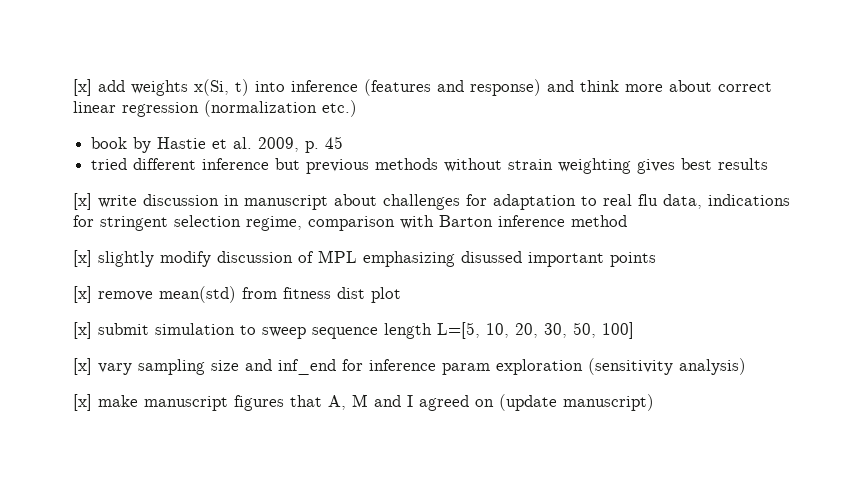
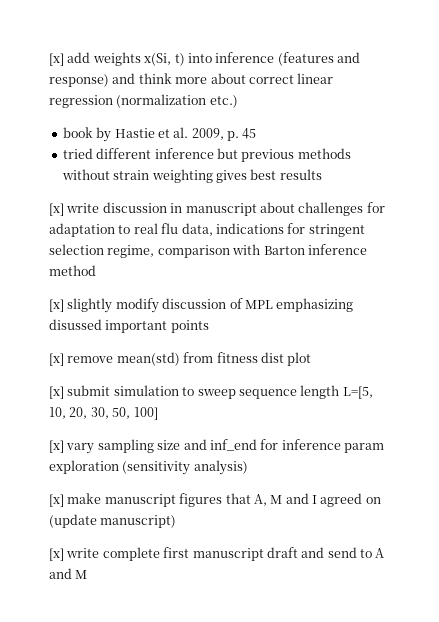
+ [x] write complete first manuscript draft and send to A and M

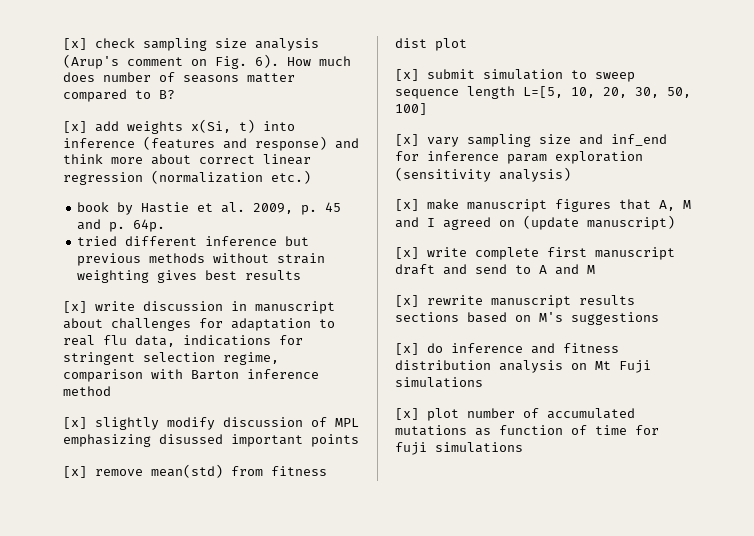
+ [x] check sampling size analysis (Arup's comment on Fig. 6). How much does number of seasons matter compared to B?
- book by Hastie et al. 2009, p. 45
+ book by Hastie et al. 2009, p. 45 and p. 64p.
+ [x] rewrite manuscript results sections based on M's suggestions
+ [x] do inference and fitness distribution analysis on Mt Fuji simulations
+ [x] plot number of accumulated mutations as function of time for fuji simulations

